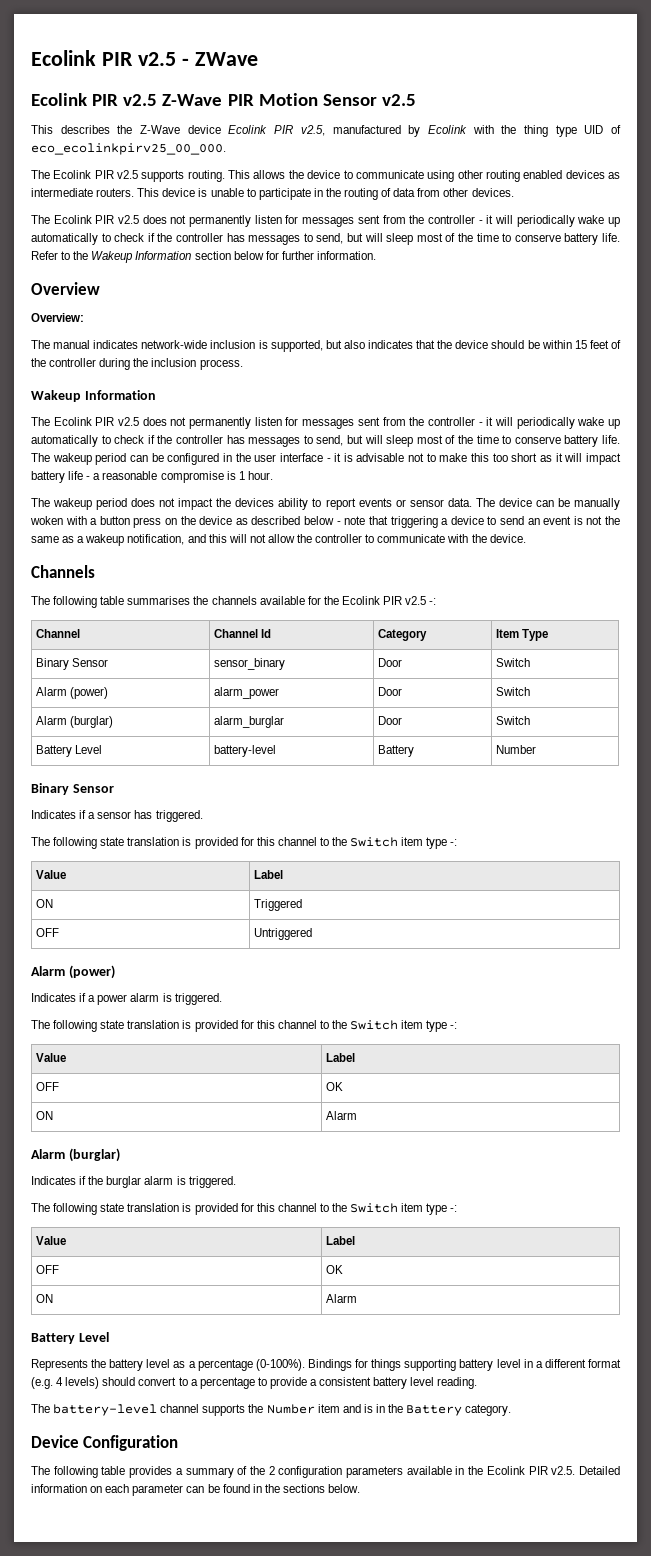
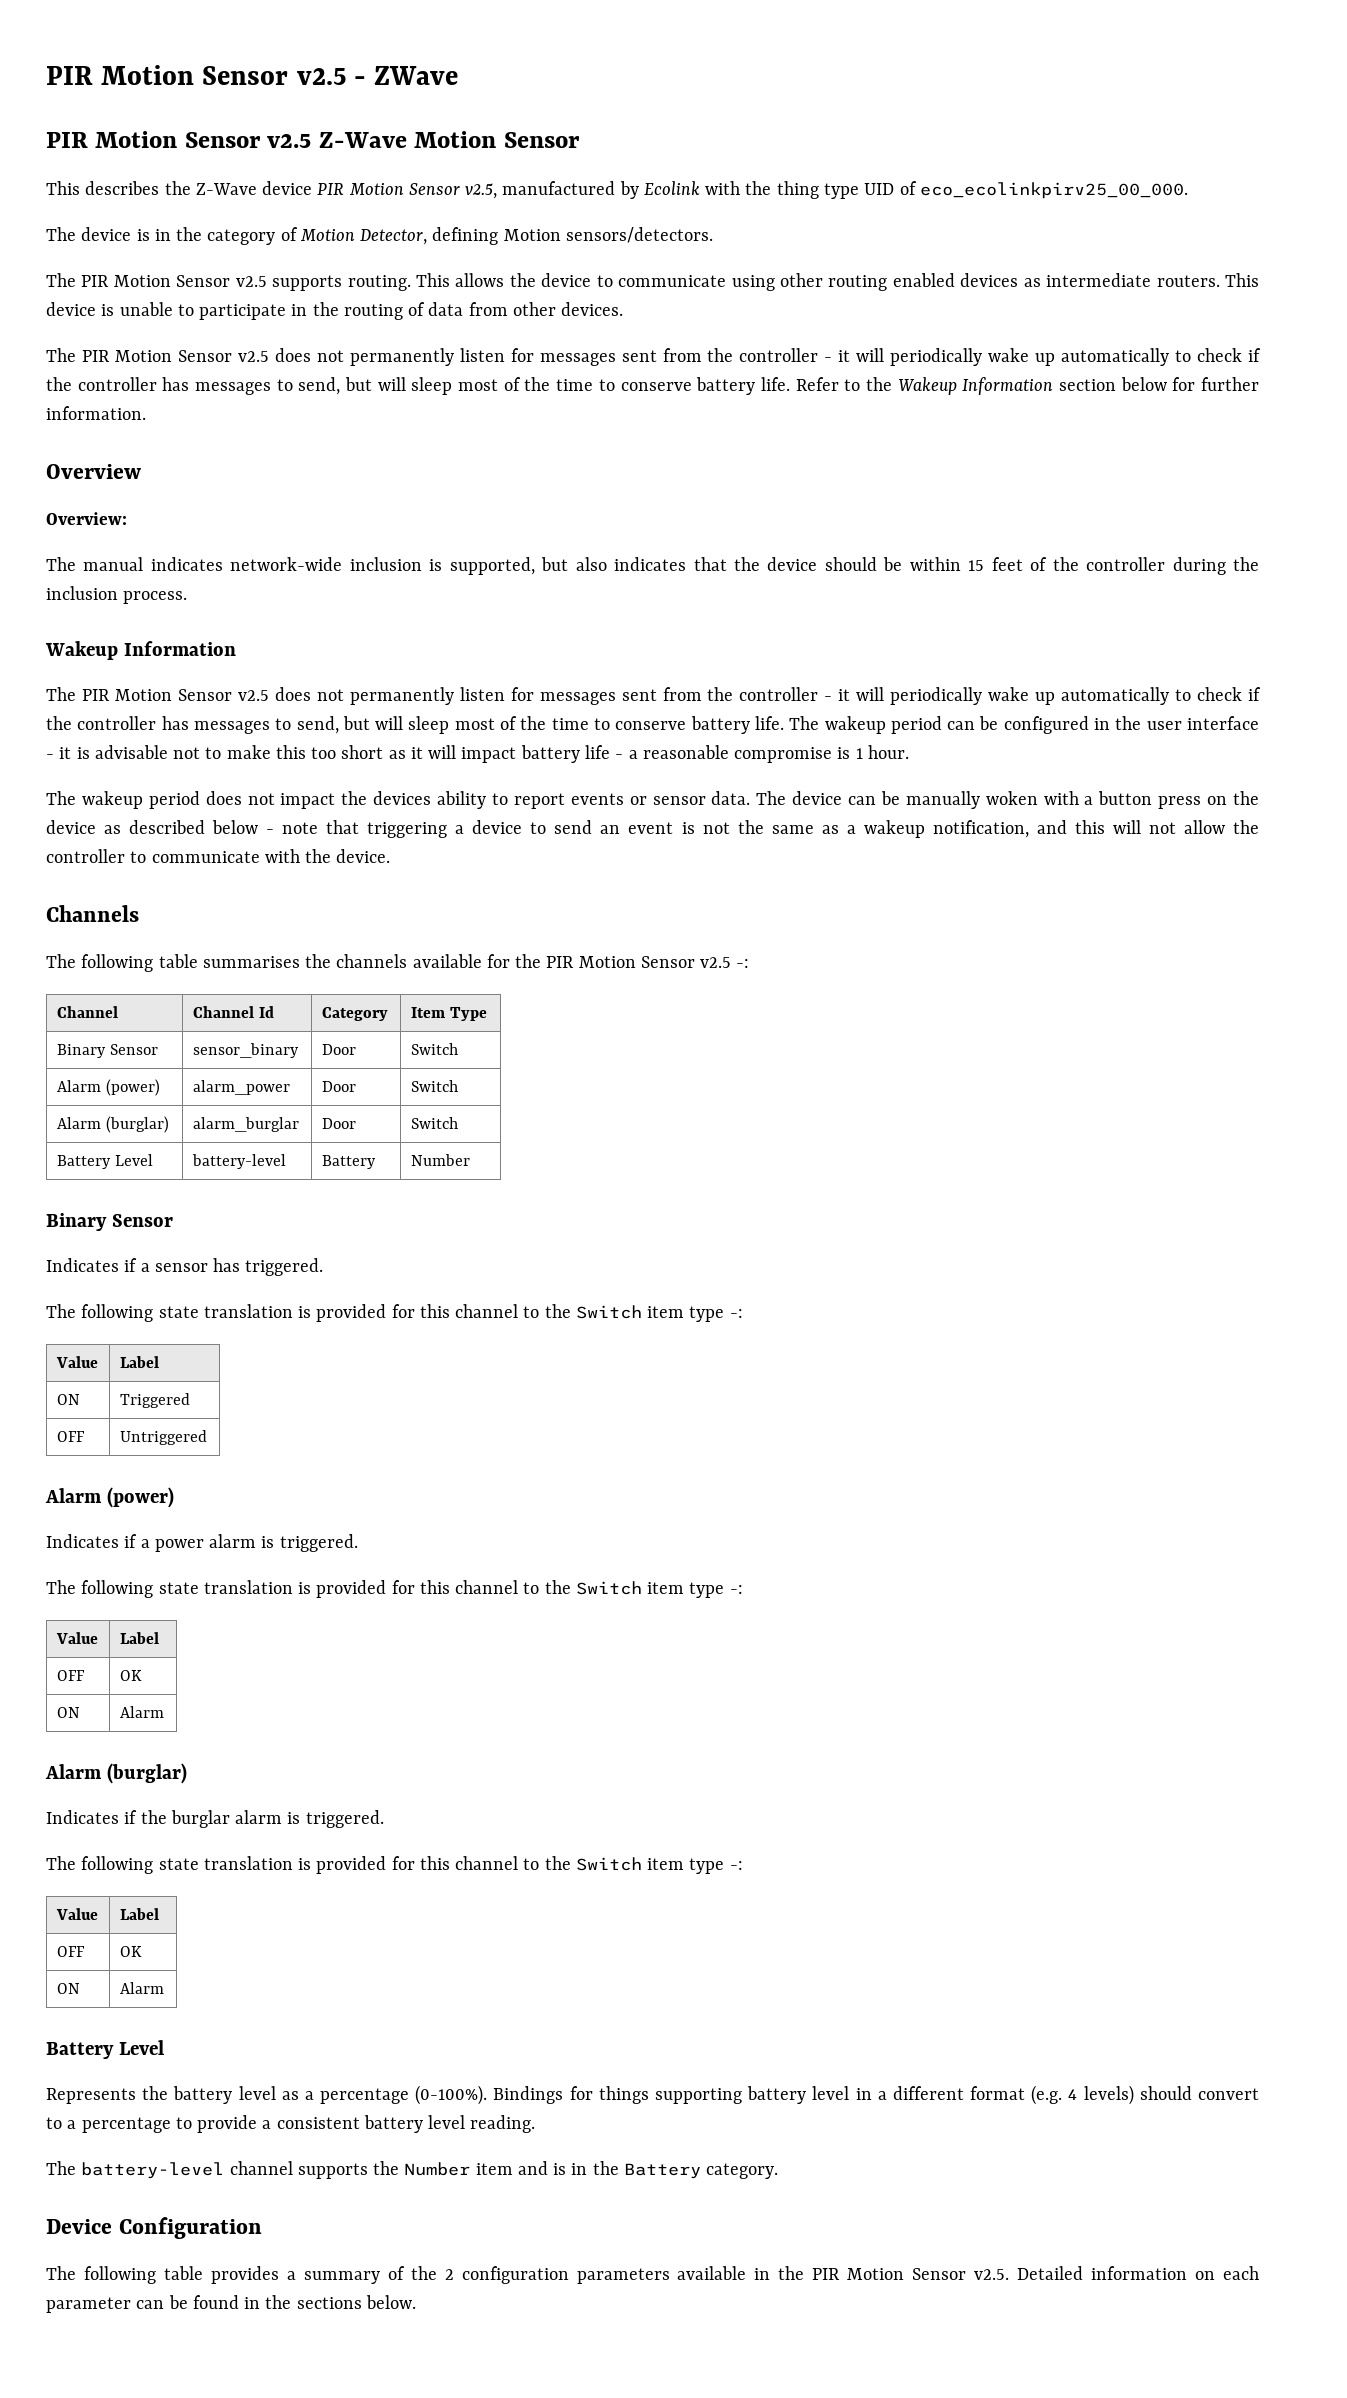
- Ecolink PIR v2.5 - ZWave
+ PIR Motion Sensor v2.5 - ZWave
- Ecolink PIR v2.5 Z-Wave PIR Motion Sensor v2.5
+ PIR Motion Sensor v2.5 Z-Wave Motion Sensor
- This describes the Z-Wave device Ecolink PIR v2.5, manufactured by Ecolink with the thing type UID of eco_ecolinkpirv25_00_000.
+ This describes the Z-Wave device PIR Motion Sensor v2.5, manufactured by Ecolink with the thing type UID of eco_ecolinkpirv25_00_000.
- The Ecolink PIR v2.5 supports routing.
+ The device is in the category of Motion Detector, defining Motion sensors/detectors.
+ The PIR Motion Sensor v2.5 supports routing.
  This device is unable to participate in the routing of data from other devices.
- The Ecolink PIR v2.5 does not permanently listen for messages sent from the controller - it will periodically wake up automatically to check if the controller has messages to send, but will sleep most of the time to conserve battery life.
+ The PIR Motion Sensor v2.5 does not permanently listen for messages sent from the controller - it will periodically wake up automatically to check if the controller has messages to send, but will sleep most of the time to conserve battery life.
  The manual indicates network-wide inclusion is supported, but also indicates that the device should be within 15 feet of the controller during the inclusion process.
  Wakeup Information
- The Ecolink PIR v2.5 does not permanently listen for messages sent from the controller - it will periodically wake up automatically to check if the controller has messages to send, but will sleep most of the time to conserve battery life.
+ The PIR Motion Sensor v2.5 does not permanently listen for messages sent from the controller - it will periodically wake up automatically to check if the controller has messages to send, but will sleep most of the time to conserve battery life.
- The following table summarises the channels available for the Ecolink PIR v2.5 -:
+ The following table summarises the channels available for the PIR Motion Sensor v2.5 -:
- The following table provides a summary of the 2 configuration parameters available in the Ecolink PIR v2.5. Detailed information on each parameter can be found in the sections below.
+ The following table provides a summary of the 2 configuration parameters available in the PIR Motion Sensor v2.5. Detailed information on each parameter can be found in the sections below.

